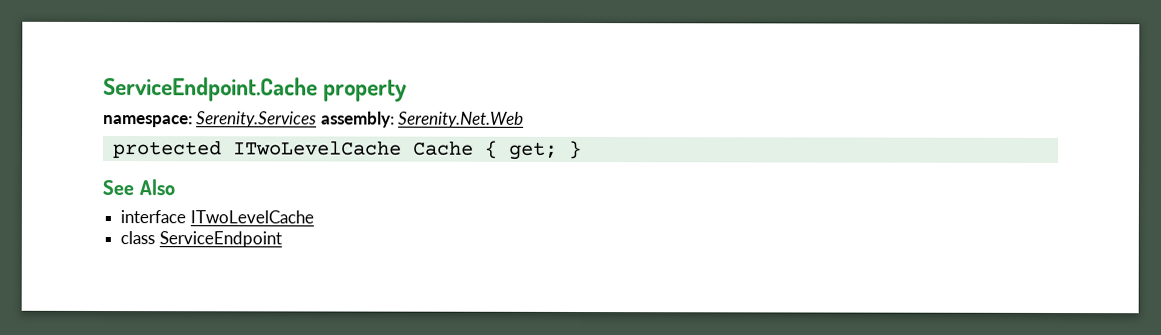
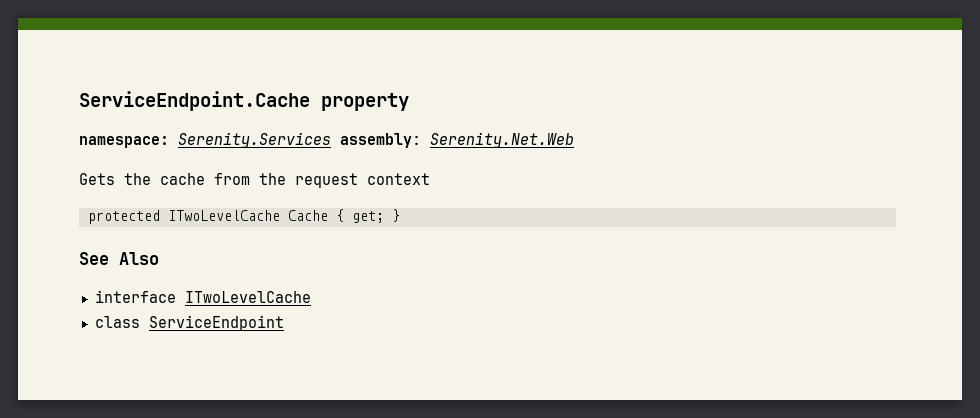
+ Gets the cache from the request context

